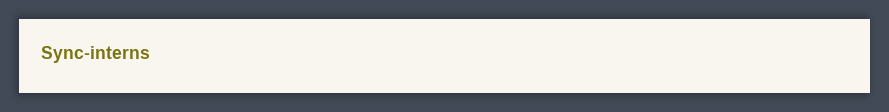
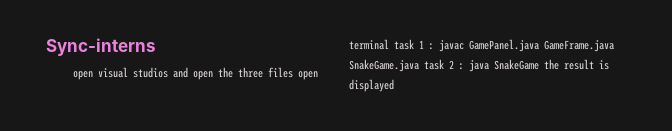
+ open visual studios and open the three files open terminal task 1 : javac GamePanel.java GameFrame.java SnakeGame.java task 2 : java SnakeGame the result is displayed

